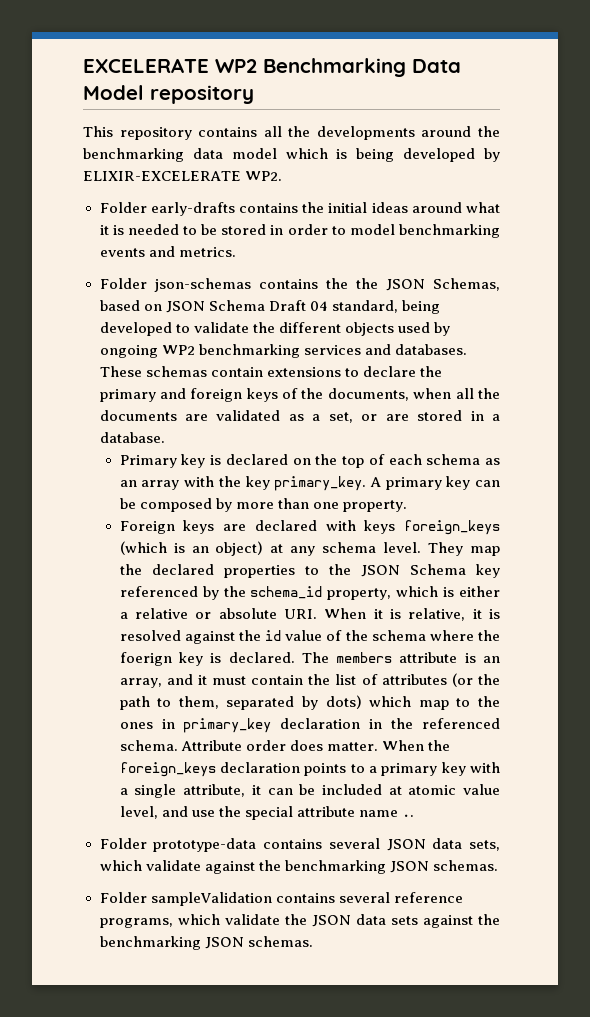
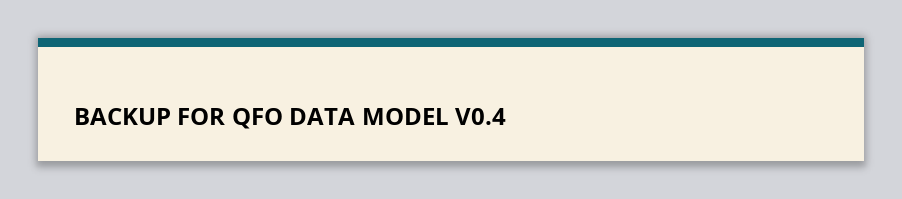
- EXCELERATE WP2 Benchmarking Data Model repository
- This repository contains all the developments around the benchmarking data model which is being developed by ELIXIR-EXCELERATE WP2.
- Folder early-drafts contains the initial ideas around what it is needed to be stored in order to model benchmarking events and metrics.
- Folder json-schemas contains the the JSON Schemas, based on JSON Schema Draft 04 standard, being developed to validate the different objects used by ongoing WP2 benchmarking services and databases. These schemas contain extensions to declare the primary and foreign keys of the documents, when all the documents are validated as a set, or are stored in a database.
- Primary key is declared on the top of each schema as an array with the key primary_key. A primary key can be composed by more than one property.
- Foreign keys are declared with keys foreign_keys (which is an object) at any schema level. They map the declared properties to the JSON Schema key referenced by the schema_id property, which is either a relative or absolute URI. When it is relative, it is resolved against the id value of the schema where the foerign key is declared. The members attribute is an array, and it must contain the list of attributes (or the path to them, separated by dots) which map to the ones in primary_key declaration in the referenced schema. Attribute order does matter. When the foreign_keys declaration points to a primary key with a single attribute, it can be included at atomic value level, and use the special attribute name ..
- Folder prototype-data contains several JSON data sets, which validate against the benchmarking JSON schemas.
- Folder sampleValidation contains several reference programs, which validate the JSON data sets against the benchmarking JSON schemas.
+ BACKUP FOR QFO DATA MODEL V0.4

